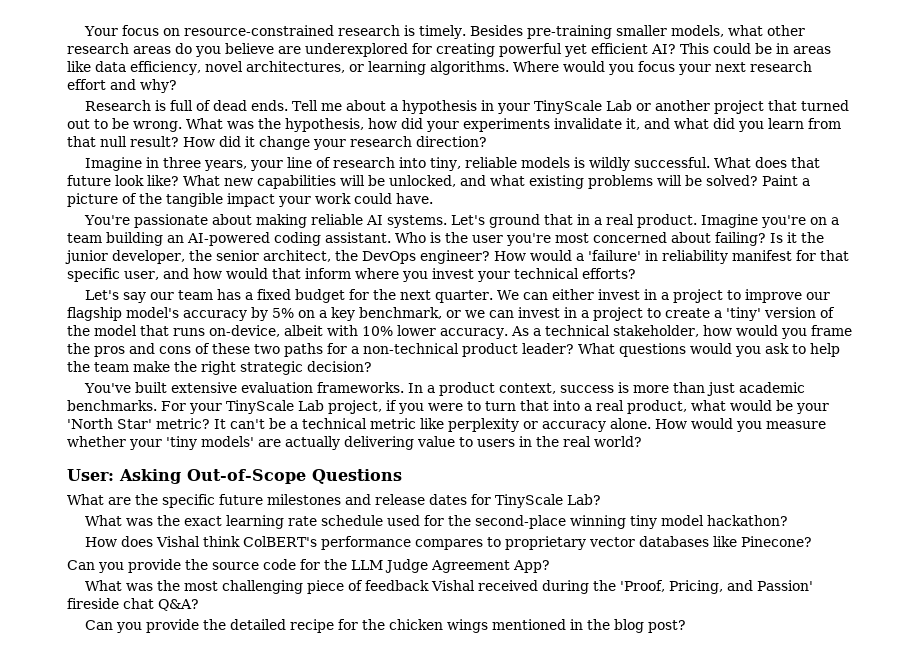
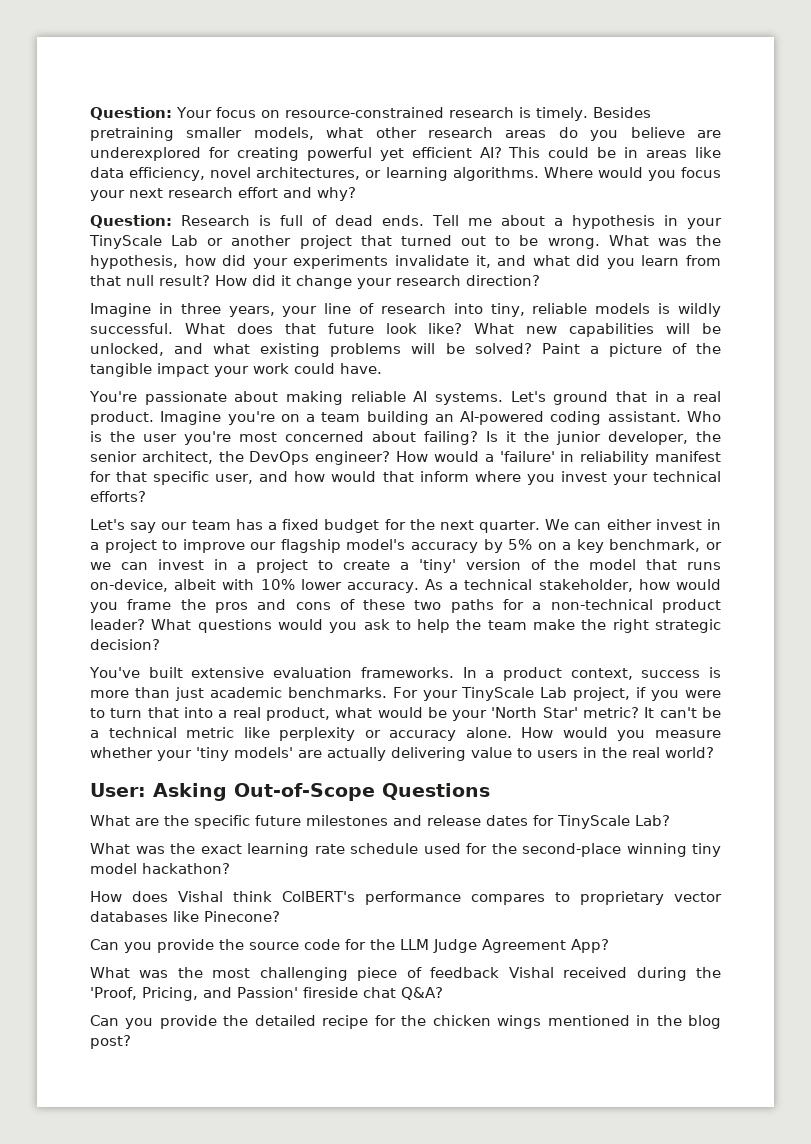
- Your focus on resource-constrained research is timely.
+ Question: Your focus on resource-constrained research is timely.
- Besides pre-training smaller models, what other research areas do you believe are underexplored for creating powerful yet efficient AI?
+ Besides pretraining smaller models, what other research areas do you believe are underexplored for creating powerful yet efficient AI?
- Research is full of dead ends.
+ Question: Research is full of dead ends.

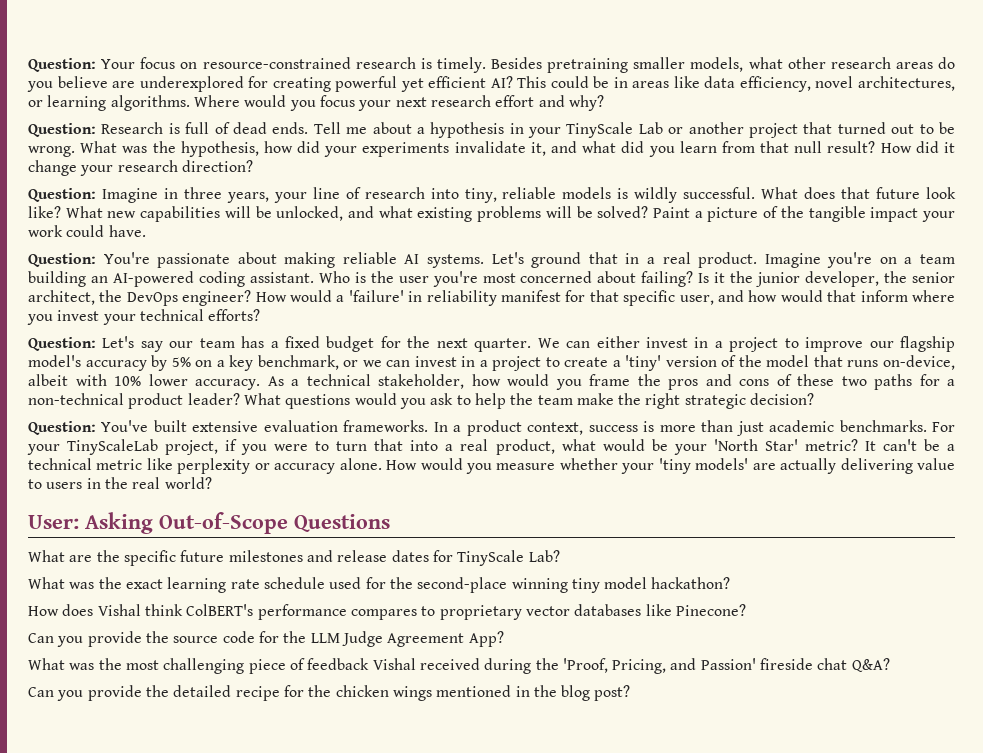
- Imagine in three years, your line of research into tiny, reliable models is wildly successful.
+ Question: Imagine in three years, your line of research into tiny, reliable models is wildly successful.
- You're passionate about making reliable AI systems.
+ Question: You're passionate about making reliable AI systems.
- Let's say our team has a fixed budget for the next quarter.
+ Question: Let's say our team has a fixed budget for the next quarter.
- You've built extensive evaluation frameworks.
+ Question: You've built extensive evaluation frameworks.
- For your TinyScale Lab project, if you were to turn that into a real product, what would be your 'North Star' metric?
+ For your TinyScaleLab project, if you were to turn that into a real product, what would be your 'North Star' metric?

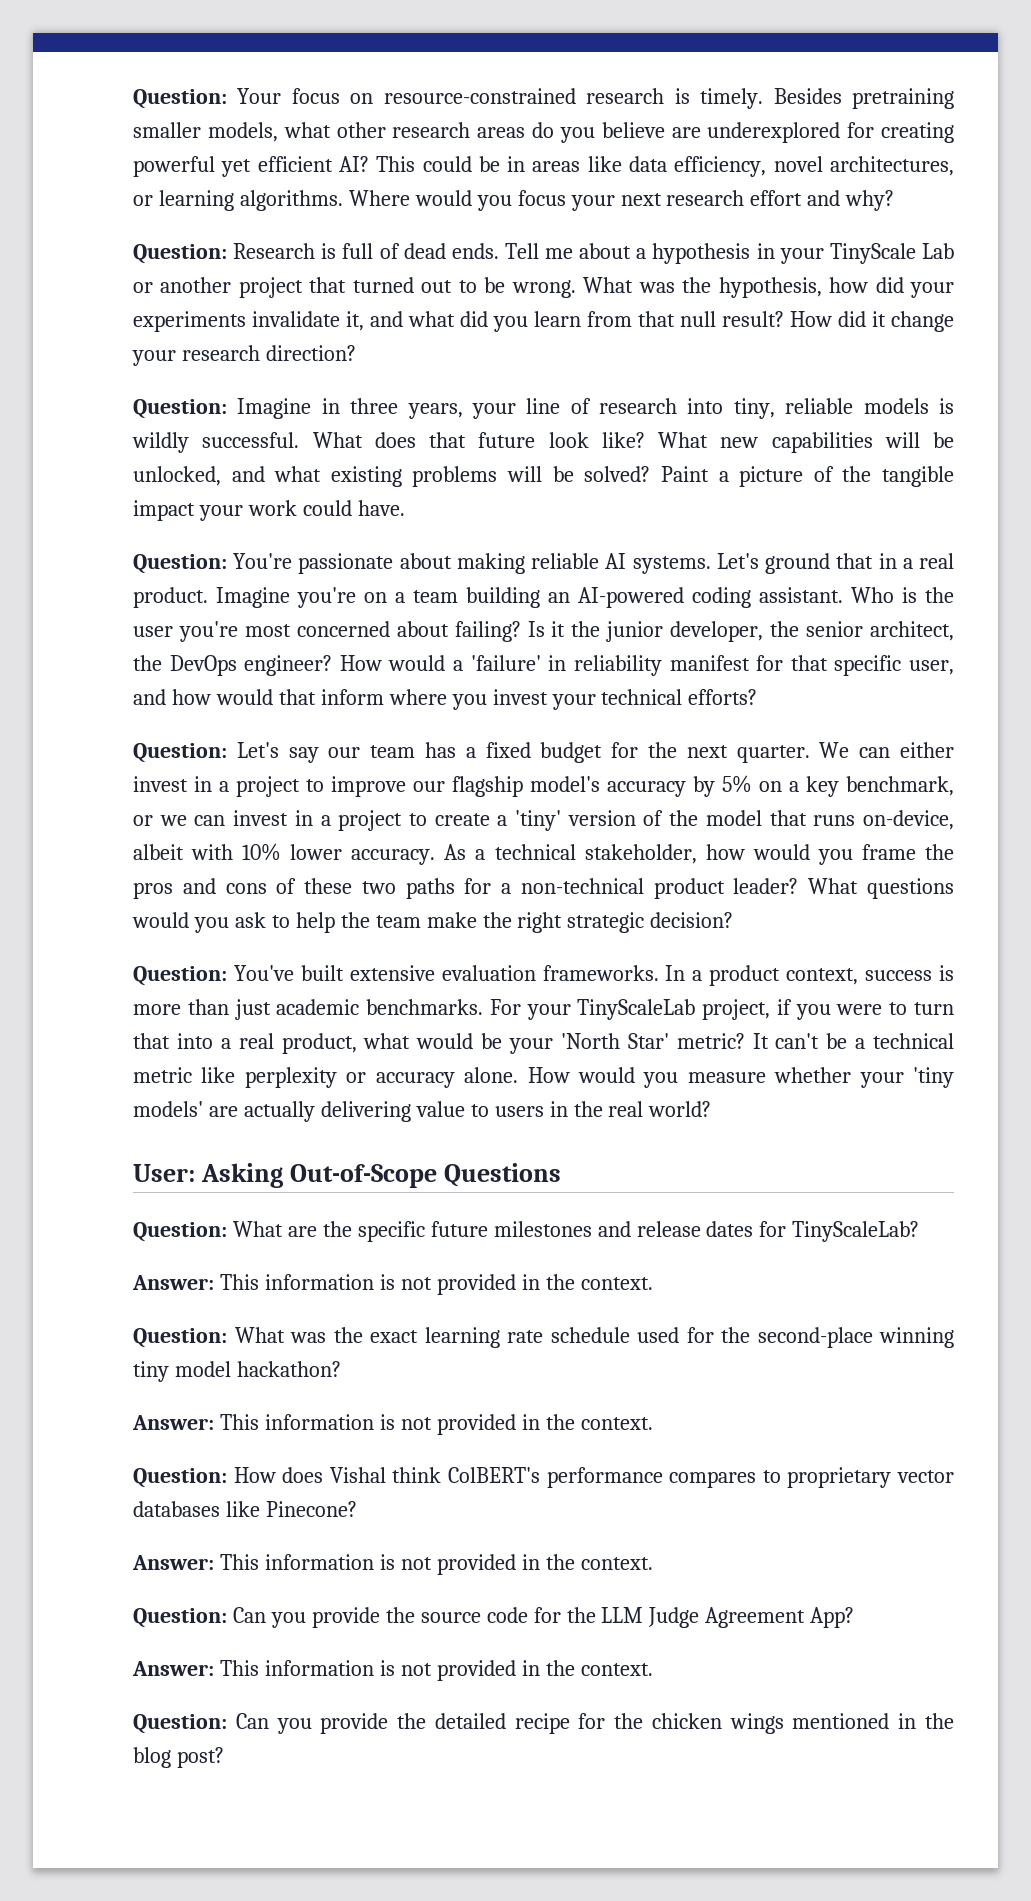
- What are the specific future milestones and release dates for TinyScale Lab?
- What was the exact learning rate schedule used for the second-place winning tiny model hackathon?
- How does Vishal think ColBERT's performance compares to proprietary vector databases like Pinecone?
- Can you provide the source code for the LLM Judge Agreement App?
- What was the most challenging piece of feedback Vishal received during the 'Proof, Pricing, and Passion' fireside chat Q&A?
- Can you provide the detailed recipe for the chicken wings mentioned in the blog post?
+ Question: What are the specific future milestones and release dates for TinyScaleLab?
+ Answer: This information is not provided in the context.
+ Question: What was the exact learning rate schedule used for the second-place winning tiny model hackathon?
+ Answer: This information is not provided in the context.
+ Question: How does Vishal think ColBERT's performance compares to proprietary vector databases like Pinecone?
+ Answer: This information is not provided in the context.
+ Question: Can you provide the source code for the LLM Judge Agreement App?
+ Answer: This information is not provided in the context.
+ Question: Can you provide the detailed recipe for the chicken wings mentioned in the blog post?

